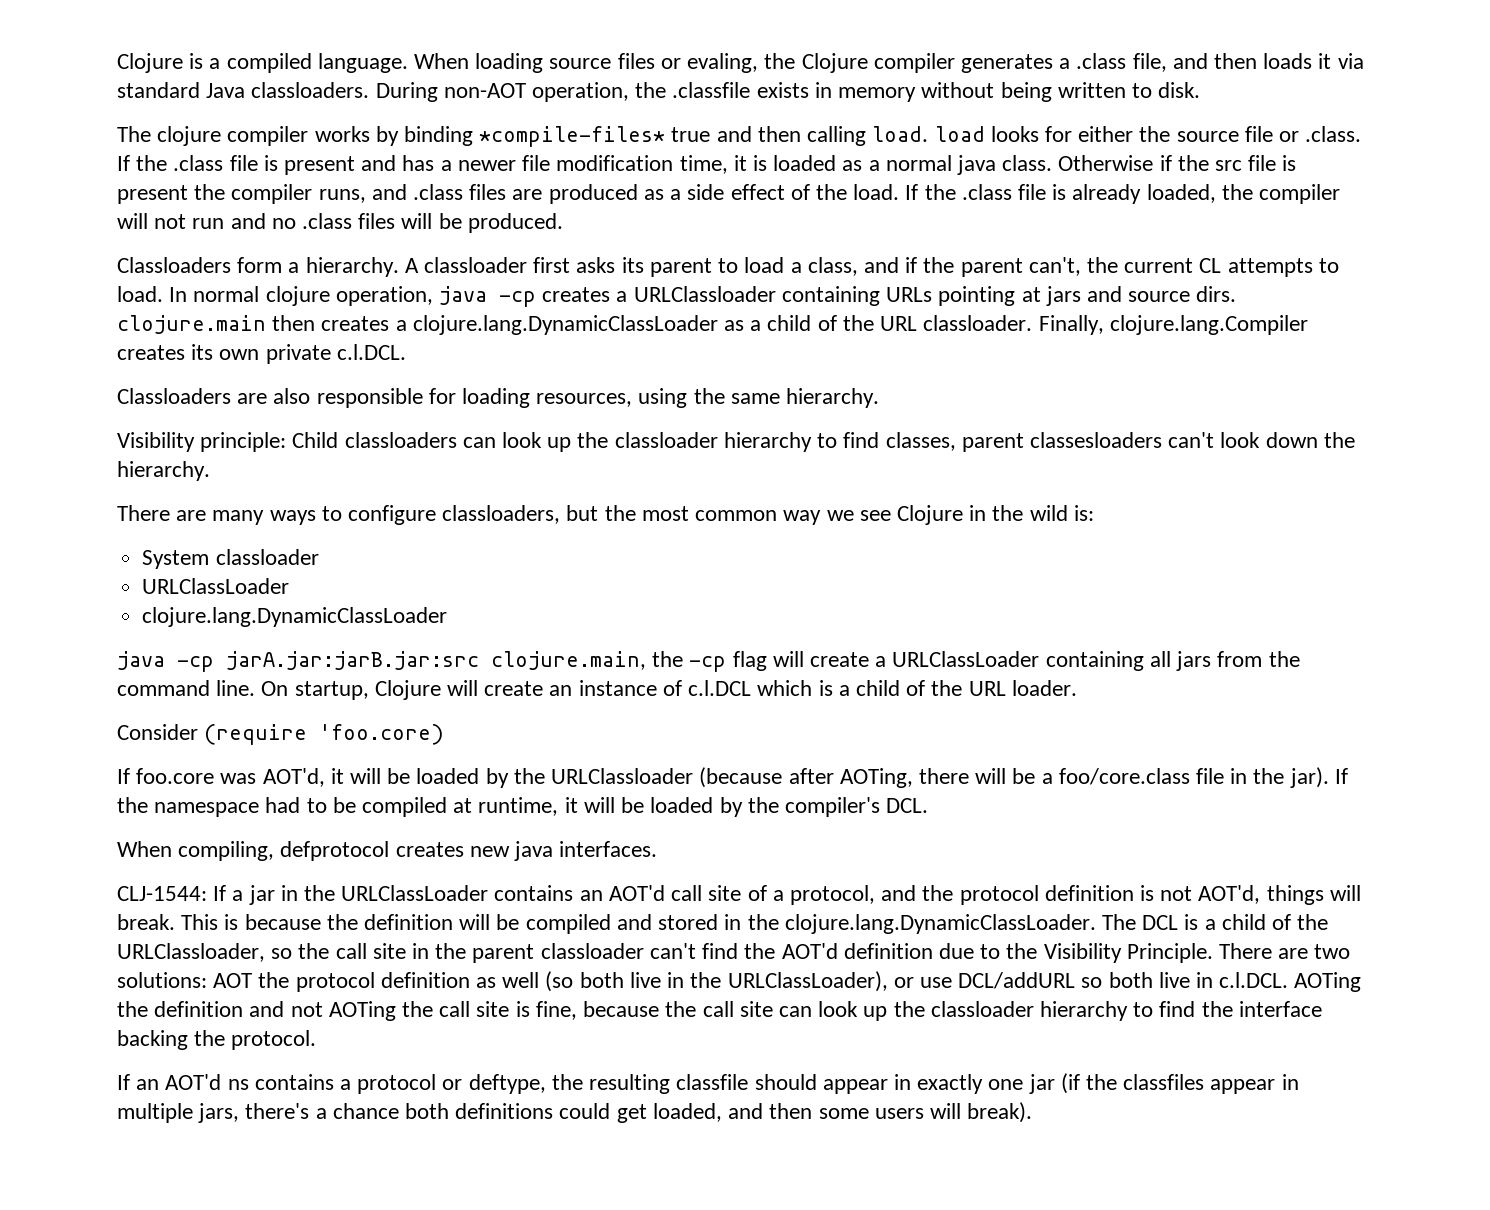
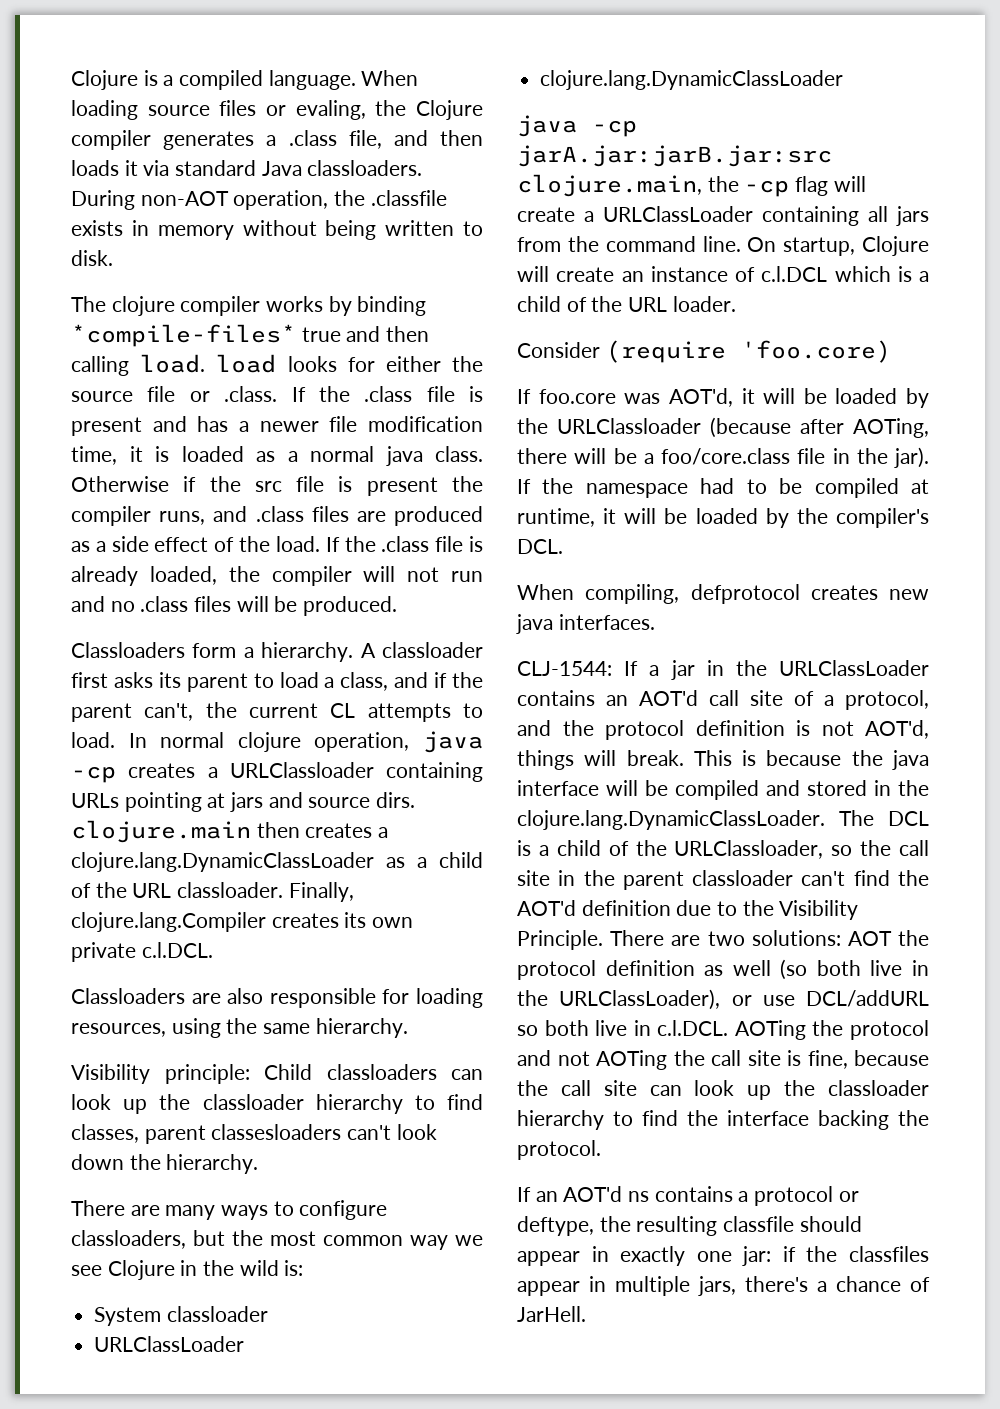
- This is because the definition will be compiled and stored in the clojure.lang.DynamicClassLoader. The DCL is a child of the URLClassloader, so the call site in the parent classloader can't find the AOT'd definition due to the Visibility Principle.
+ This is because the java interface will be compiled and stored in the clojure.lang.DynamicClassLoader. The DCL is a child of the URLClassloader, so the call site in the parent classloader can't find the AOT'd definition due to the Visibility Principle.
- There are two solutions: AOT the protocol definition as well (so both live in the URLClassLoader), or use DCL/addURL so both live in c.l.DCL. AOTing the definition and not AOTing the call site is fine, because the call site can look up the classloader hierarchy to find the interface backing the protocol.
+ There are two solutions: AOT the protocol definition as well (so both live in the URLClassLoader), or use DCL/addURL so both live in c.l.DCL. AOTing the protocol and not AOTing the call site is fine, because the call site can look up the classloader hierarchy to find the interface backing the protocol.
- If an AOT'd ns contains a protocol or deftype, the resulting classfile should appear in exactly one jar (if the classfiles appear in multiple jars, there's a chance both definitions could get loaded, and then some users will break).
+ If an AOT'd ns contains a protocol or deftype, the resulting classfile should appear in exactly one jar: if the classfiles appear in multiple jars, there's a chance of JarHell.

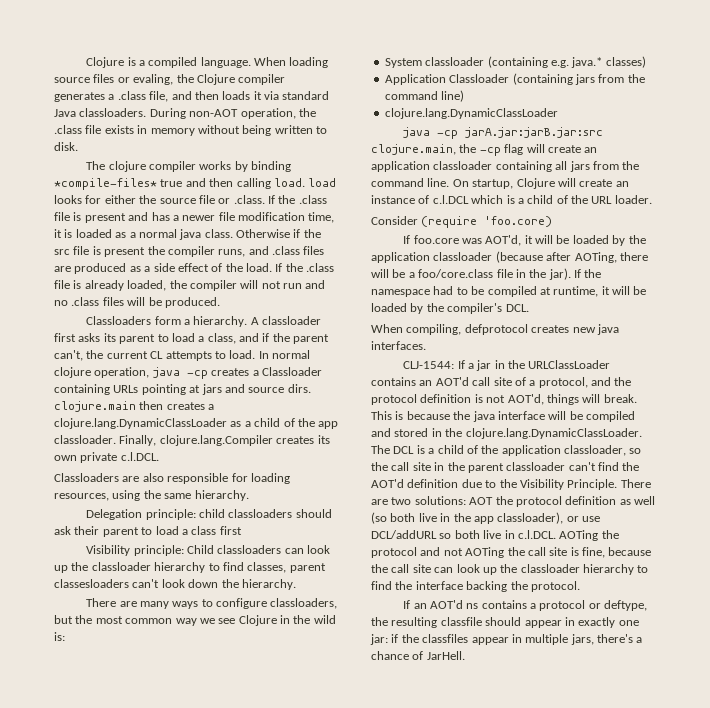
- During non-AOT operation, the .classfile exists in memory without being written to disk.
+ During non-AOT operation, the .class file exists in memory without being written to disk.
- In normal clojure operation, java -cp creates a URLClassloader containing URLs pointing at jars and source dirs. clojure.main then creates a clojure.lang.DynamicClassLoader as a child of the URL classloader.
+ In normal clojure operation, java -cp creates a Classloader containing URLs pointing at jars and source dirs. clojure.main then creates a clojure.lang.DynamicClassLoader as a child of the app classloader.
+ Delegation principle: child classloaders should ask their parent to load a class first
- System classloader
- URLClassLoader
+ System classloader (containing e.g. java.* classes)
+ Application Classloader (containing jars from the command line)
- java -cp jarA.jar:jarB.jar:src clojure.main, the -cp flag will create a URLClassLoader containing all jars from the command line.
+ java -cp jarA.jar:jarB.jar:src clojure.main, the -cp flag will create an application classloader containing all jars from the command line.
- If foo.core was AOT'd, it will be loaded by the URLClassloader (because after AOTing, there will be a foo/core.class file in the jar).
+ If foo.core was AOT'd, it will be loaded by the application classloader (because after AOTing, there will be a foo/core.class file in the jar).
- This is because the java interface will be compiled and stored in the clojure.lang.DynamicClassLoader. The DCL is a child of the URLClassloader, so the call site in the parent classloader can't find the AOT'd definition due to the Visibility Principle.
+ This is because the java interface will be compiled and stored in the clojure.lang.DynamicClassLoader. The DCL is a child of the application classloader, so the call site in the parent classloader can't find the AOT'd definition due to the Visibility Principle.
- There are two solutions: AOT the protocol definition as well (so both live in the URLClassLoader), or use DCL/addURL so both live in c.l.DCL. AOTing the protocol and not AOTing the call site is fine, because the call site can look up the classloader hierarchy to find the interface backing the protocol.
+ There are two solutions: AOT the protocol definition as well (so both live in the app classloader), or use DCL/addURL so both live in c.l.DCL. AOTing the protocol and not AOTing the call site is fine, because the call site can look up the classloader hierarchy to find the interface backing the protocol.

